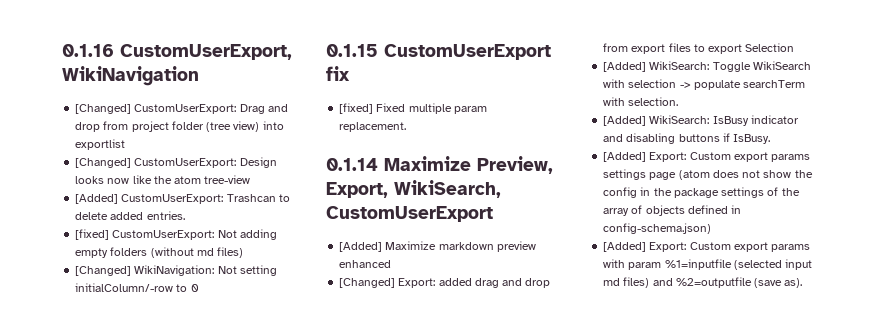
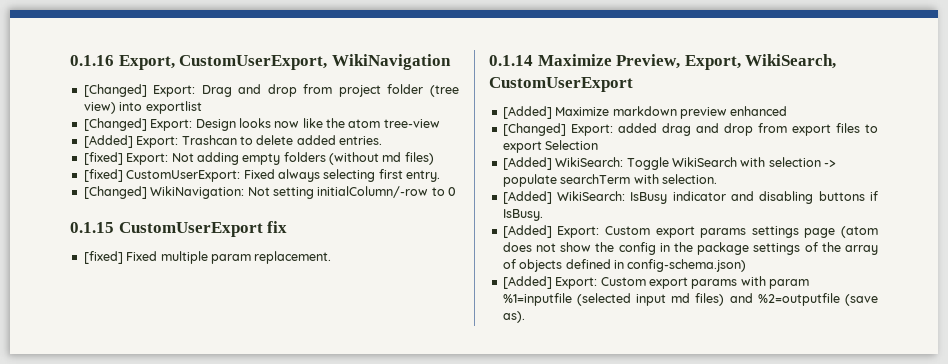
- 0.1.16 CustomUserExport, WikiNavigation
+ 0.1.16 Export, CustomUserExport, WikiNavigation
- [Changed] CustomUserExport: Drag and drop from project folder (tree view) into exportlist
+ [Changed] Export: Drag and drop from project folder (tree view) into exportlist
- [Changed] CustomUserExport: Design looks now like the atom tree-view
+ [Changed] Export: Design looks now like the atom tree-view
- [Added] CustomUserExport: Trashcan to delete added entries.
+ [Added] Export: Trashcan to delete added entries.
- [fixed] CustomUserExport: Not adding empty folders (without md files)
+ [fixed] Export: Not adding empty folders (without md files)
+ [fixed] CustomUserExport: Fixed always selecting first entry.

